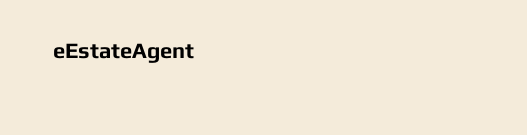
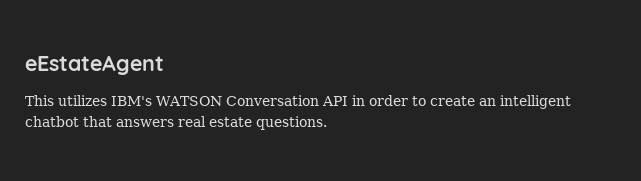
+ This utilizes IBM's WATSON Conversation API in order to create an intelligent chatbot that answers real estate questions.

